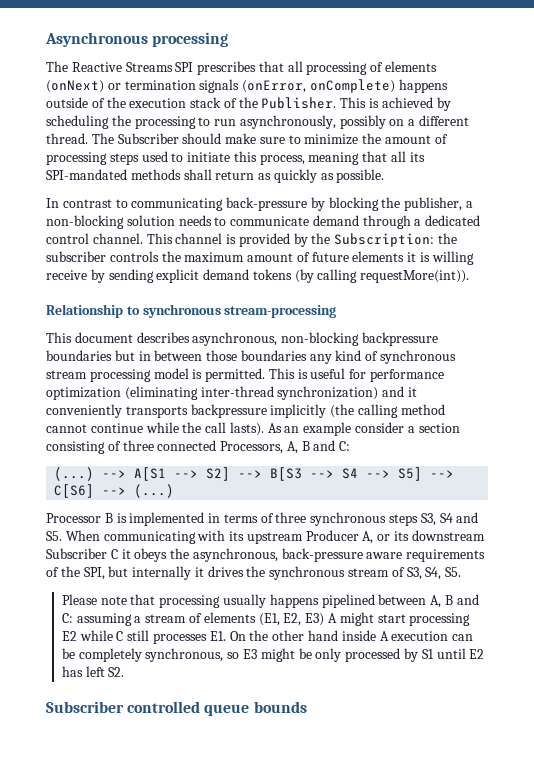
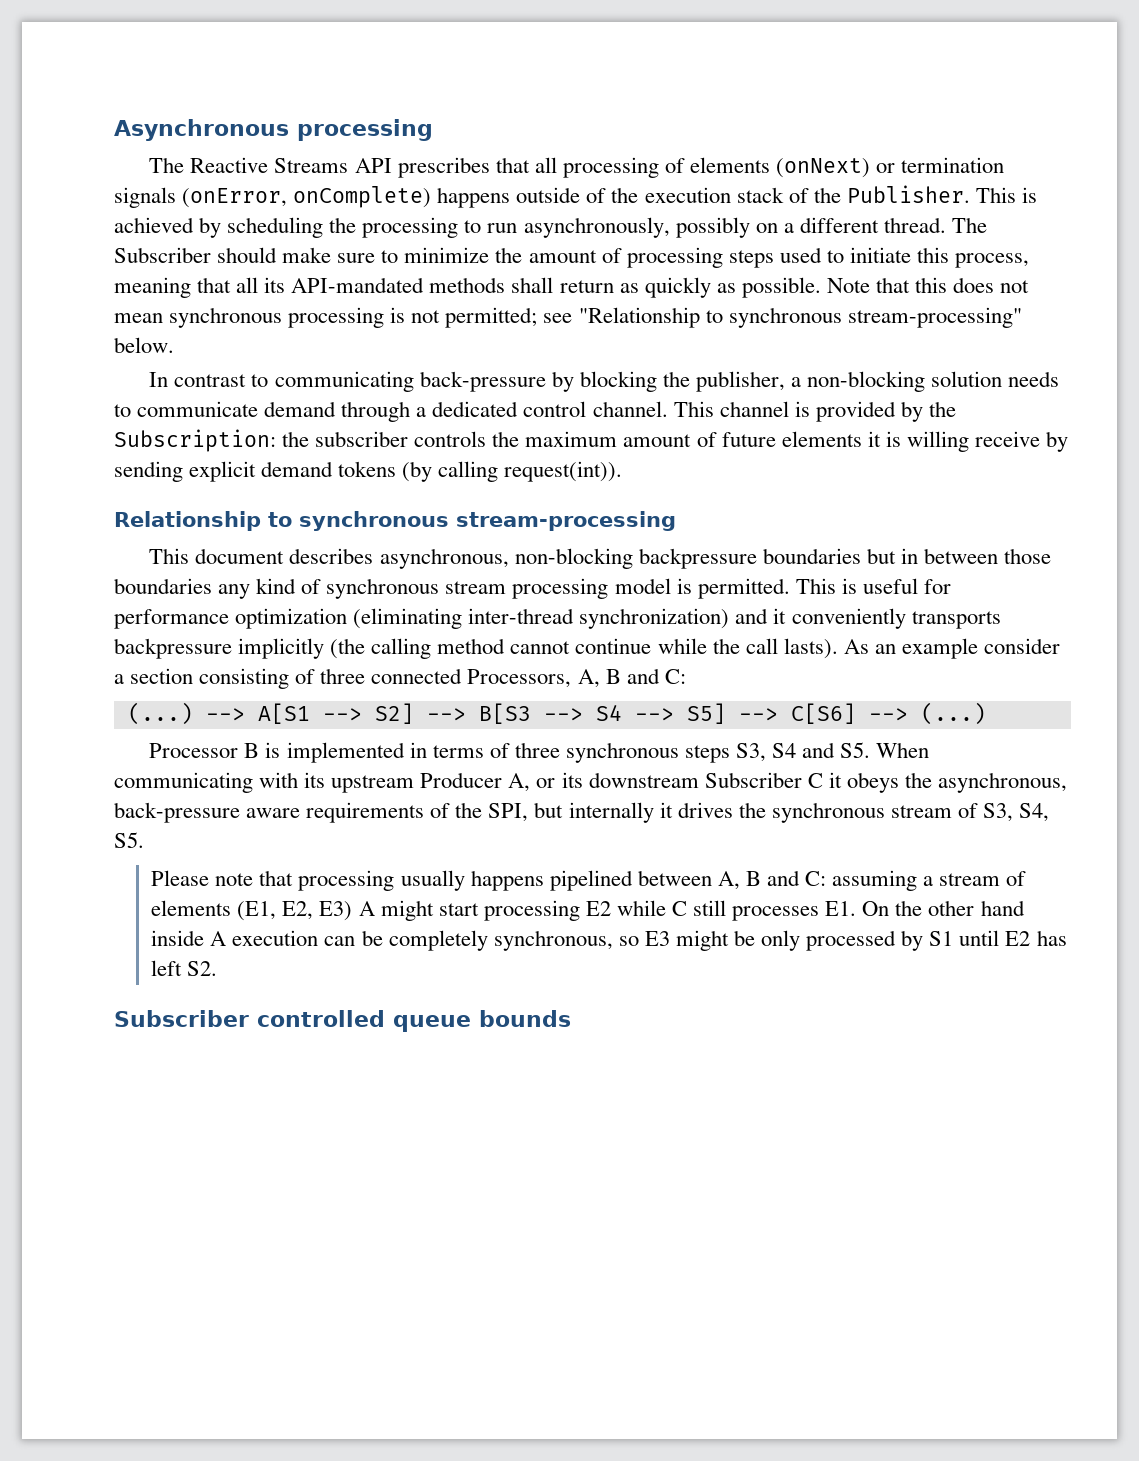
- The Reactive Streams SPI prescribes that all processing of elements (onNext) or termination signals (onError, onComplete) happens outside of the execution stack of the Publisher.
+ The Reactive Streams API prescribes that all processing of elements (onNext) or termination signals (onError, onComplete) happens outside of the execution stack of the Publisher.
- The Subscriber should make sure to minimize the amount of processing steps used to initiate this process, meaning that all its SPI-mandated methods shall return as quickly as possible.
+ The Subscriber should make sure to minimize the amount of processing steps used to initiate this process, meaning that all its API-mandated methods shall return as quickly as possible. Note that this does not mean synchronous processing is not permitted; see "Relationship to synchronous stream-processing" below.
- This channel is provided by the Subscription: the subscriber controls the maximum amount of future elements it is willing receive by sending explicit demand tokens (by calling requestMore(int)).
+ This channel is provided by the Subscription: the subscriber controls the maximum amount of future elements it is willing receive by sending explicit demand tokens (by calling request(int)).

